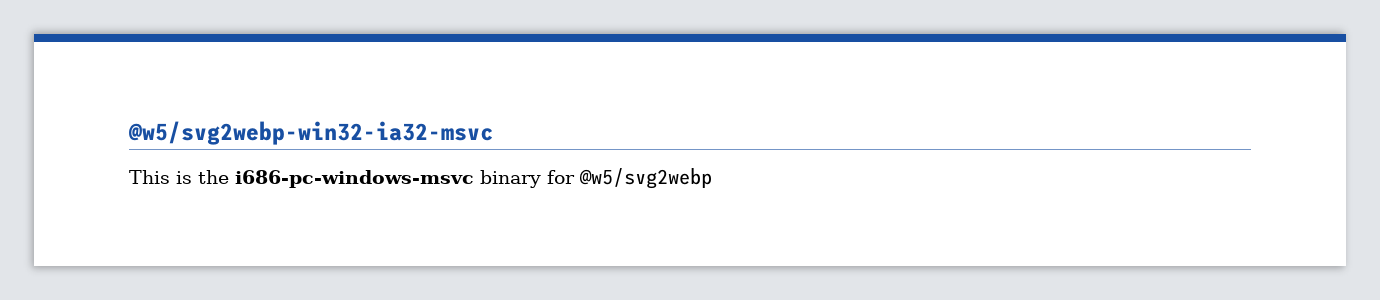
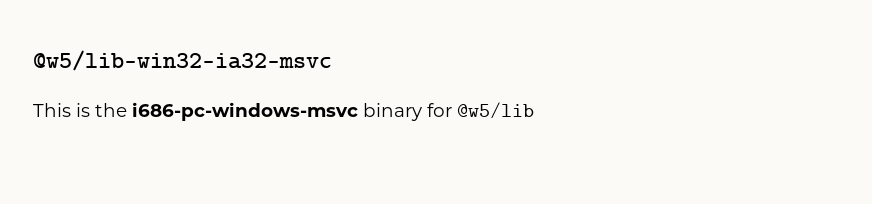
- @w5/svg2webp-win32-ia32-msvc
+ @w5/lib-win32-ia32-msvc
- This is the i686-pc-windows-msvc binary for @w5/svg2webp
+ This is the i686-pc-windows-msvc binary for @w5/lib

